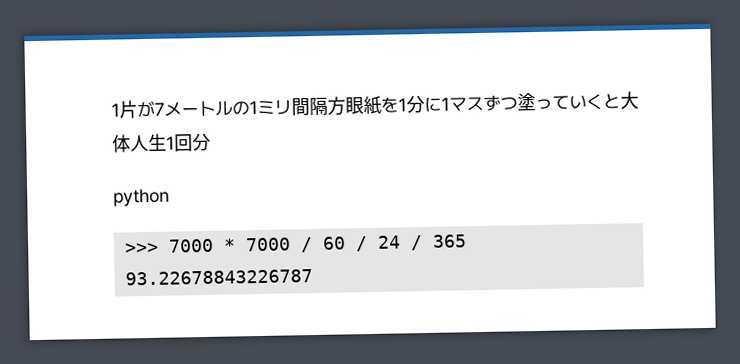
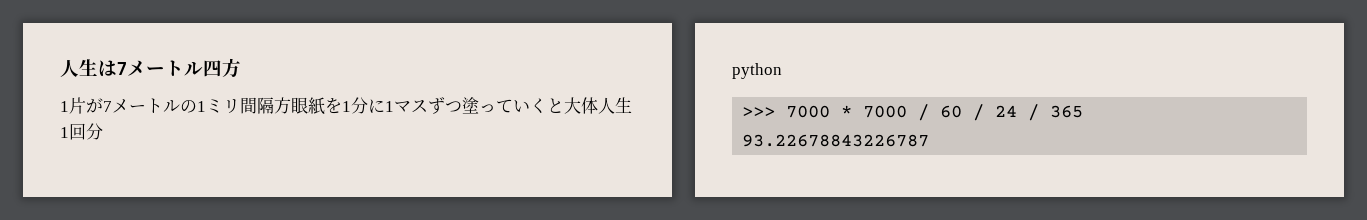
+ 人生は7メートル四方

